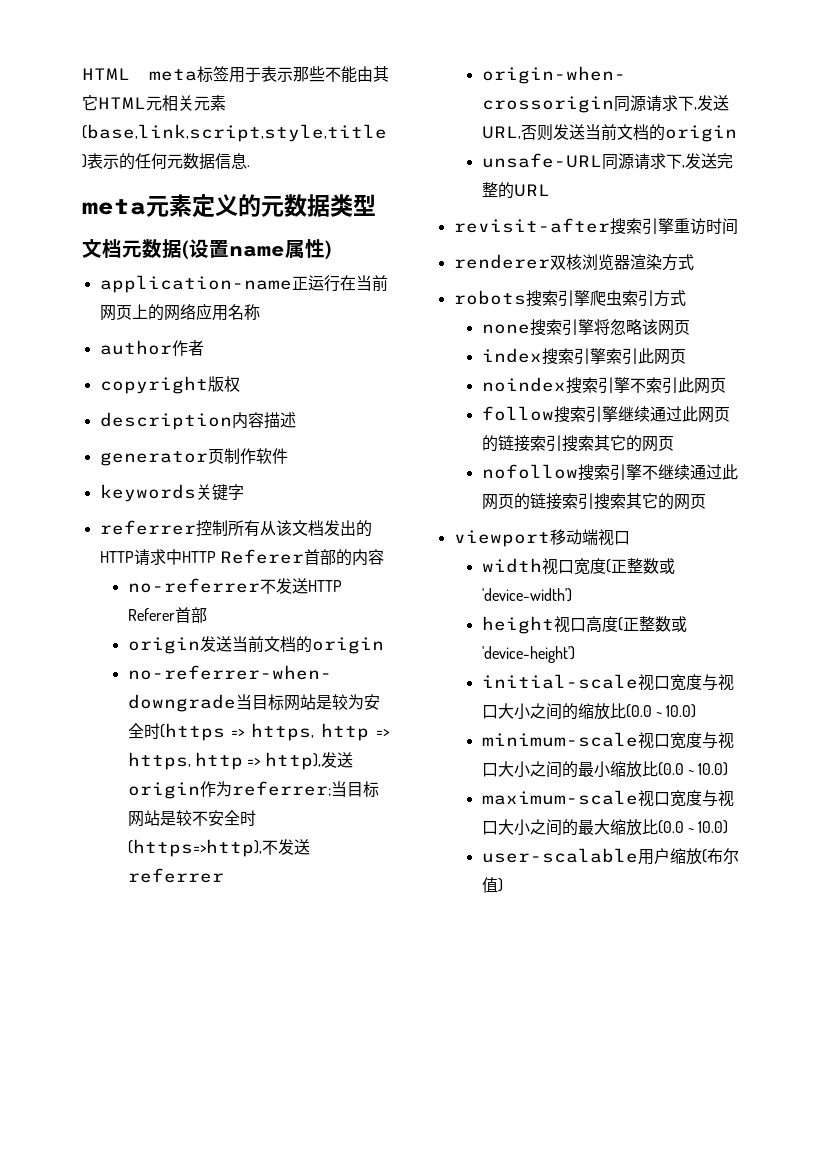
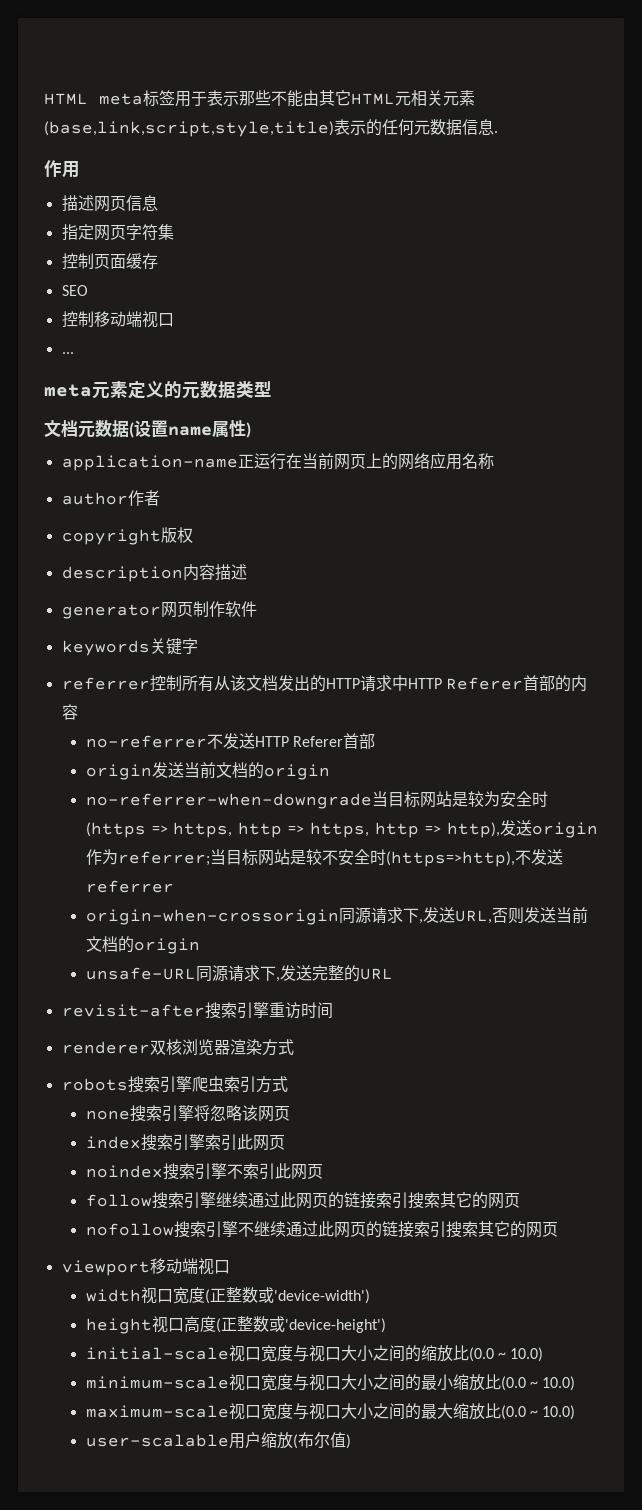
+ 作用
+ 描述网页信息
+ 指定网页字符集
+ 控制页面缓存
+ SEO
+ 控制移动端视口
+ ...
- generator页制作软件
+ generator网页制作软件

